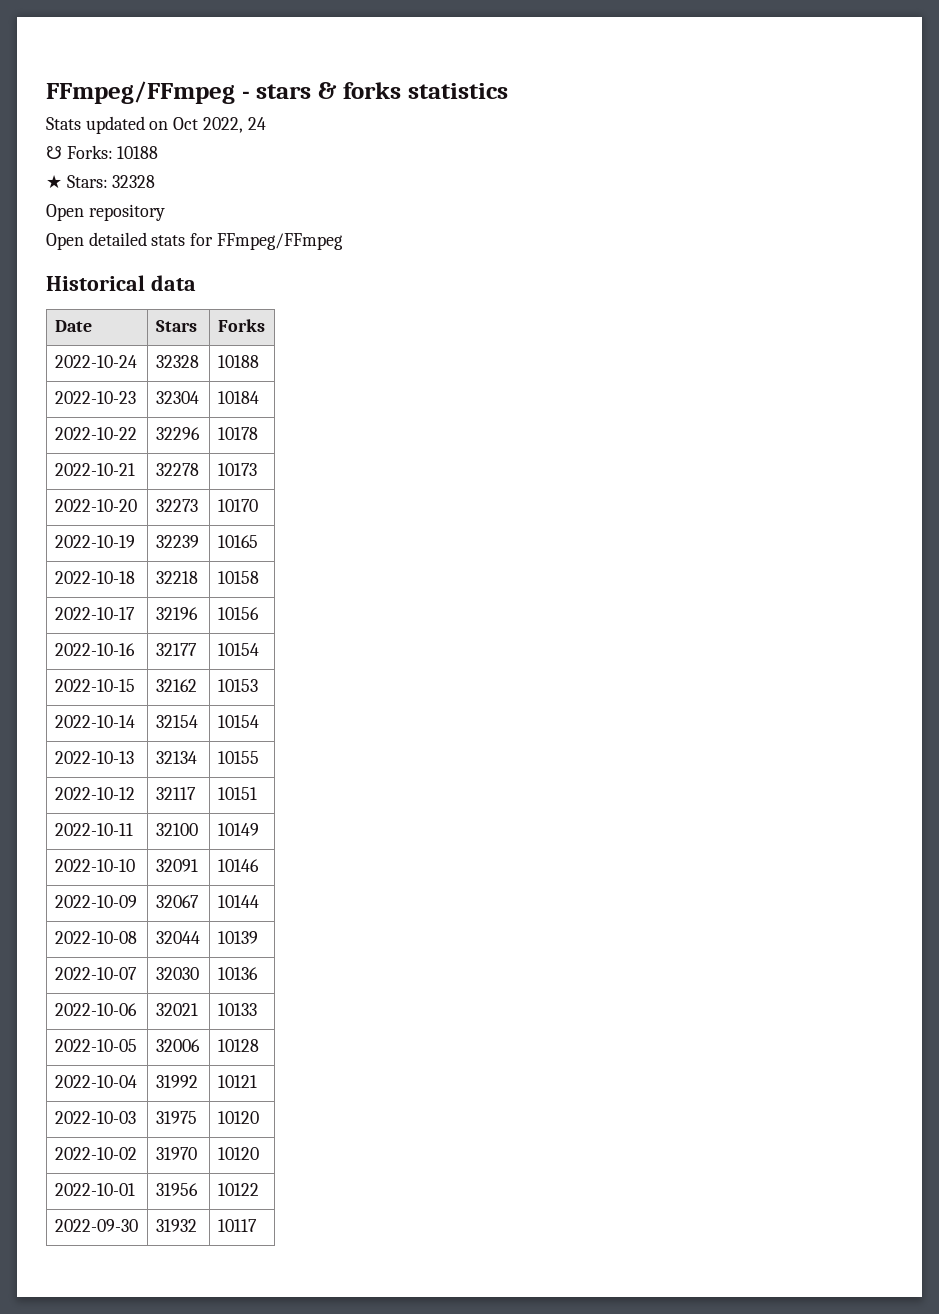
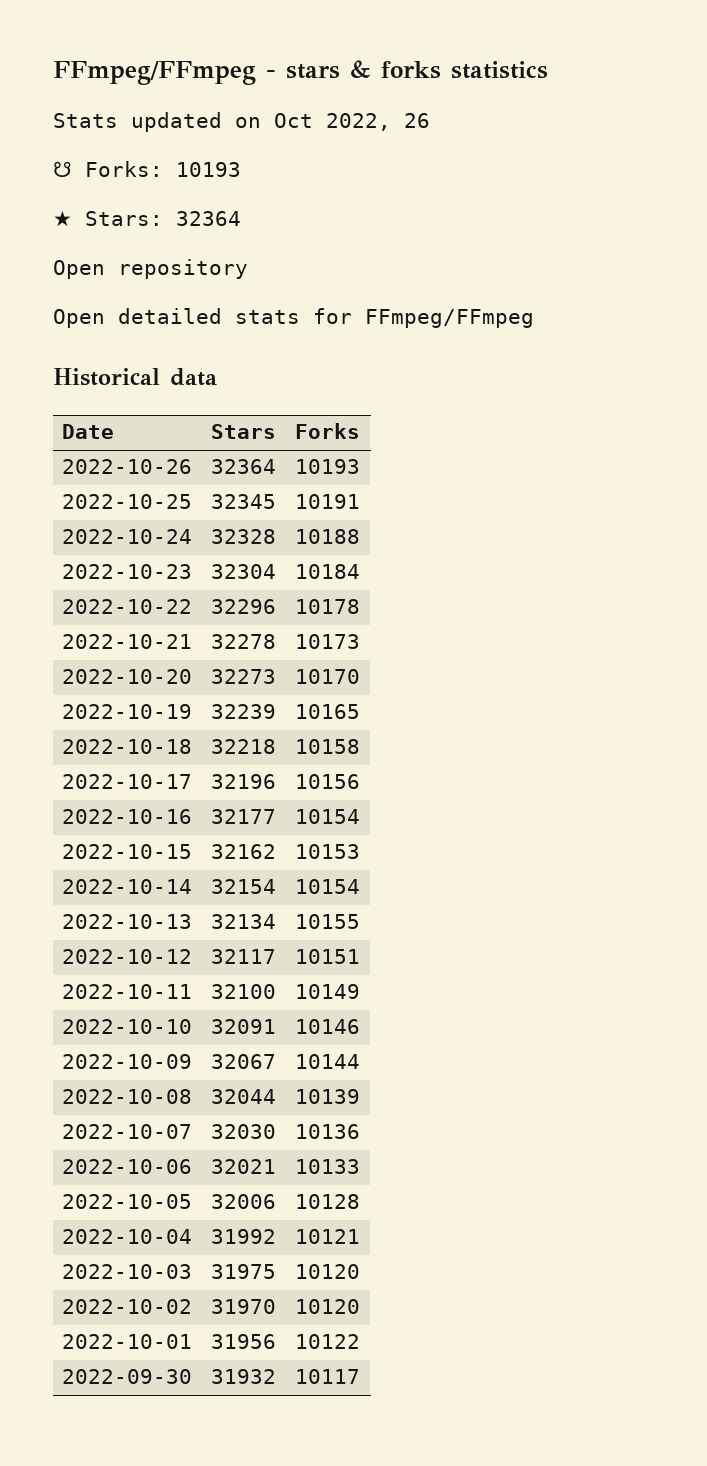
- Stats updated on Oct 2022, 24
+ Stats updated on Oct 2022, 26
- ☋ Forks: 10188
+ ☋ Forks: 10193
- ★ Stars: 32328
+ ★ Stars: 32364
+ 2022-10-26 | 32364 | 10193
+ 2022-10-25 | 32345 | 10191

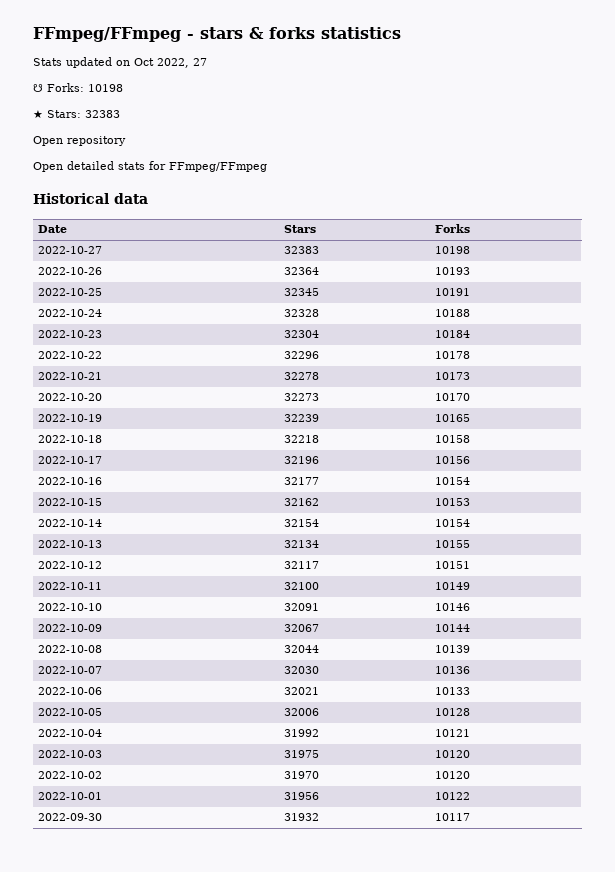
- Stats updated on Oct 2022, 26
+ Stats updated on Oct 2022, 27
- ☋ Forks: 10193
+ ☋ Forks: 10198
- ★ Stars: 32364
+ ★ Stars: 32383
+ 2022-10-27 | 32383 | 10198

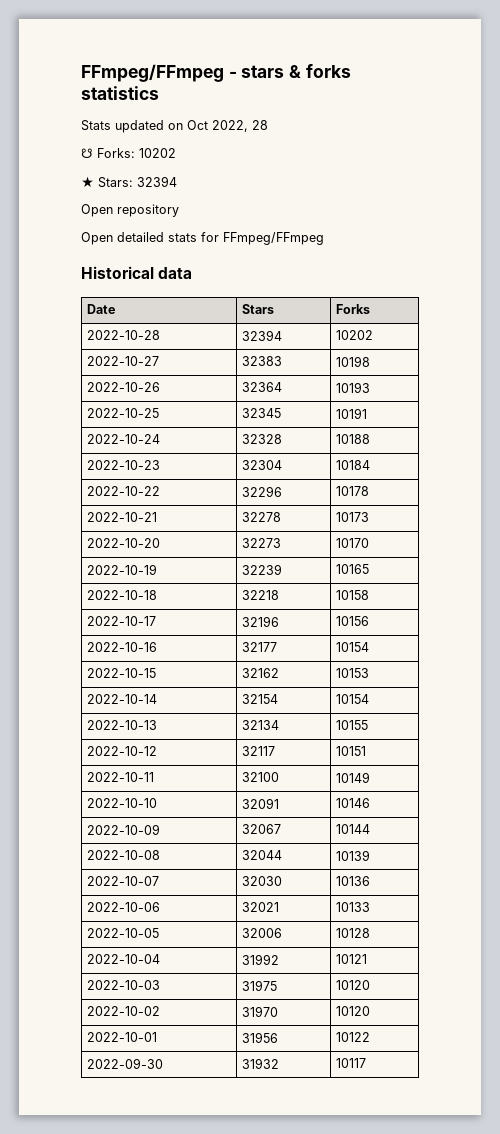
- Stats updated on Oct 2022, 27
+ Stats updated on Oct 2022, 28
- ☋ Forks: 10198
+ ☋ Forks: 10202
- ★ Stars: 32383
+ ★ Stars: 32394
+ 2022-10-28 | 32394 | 10202

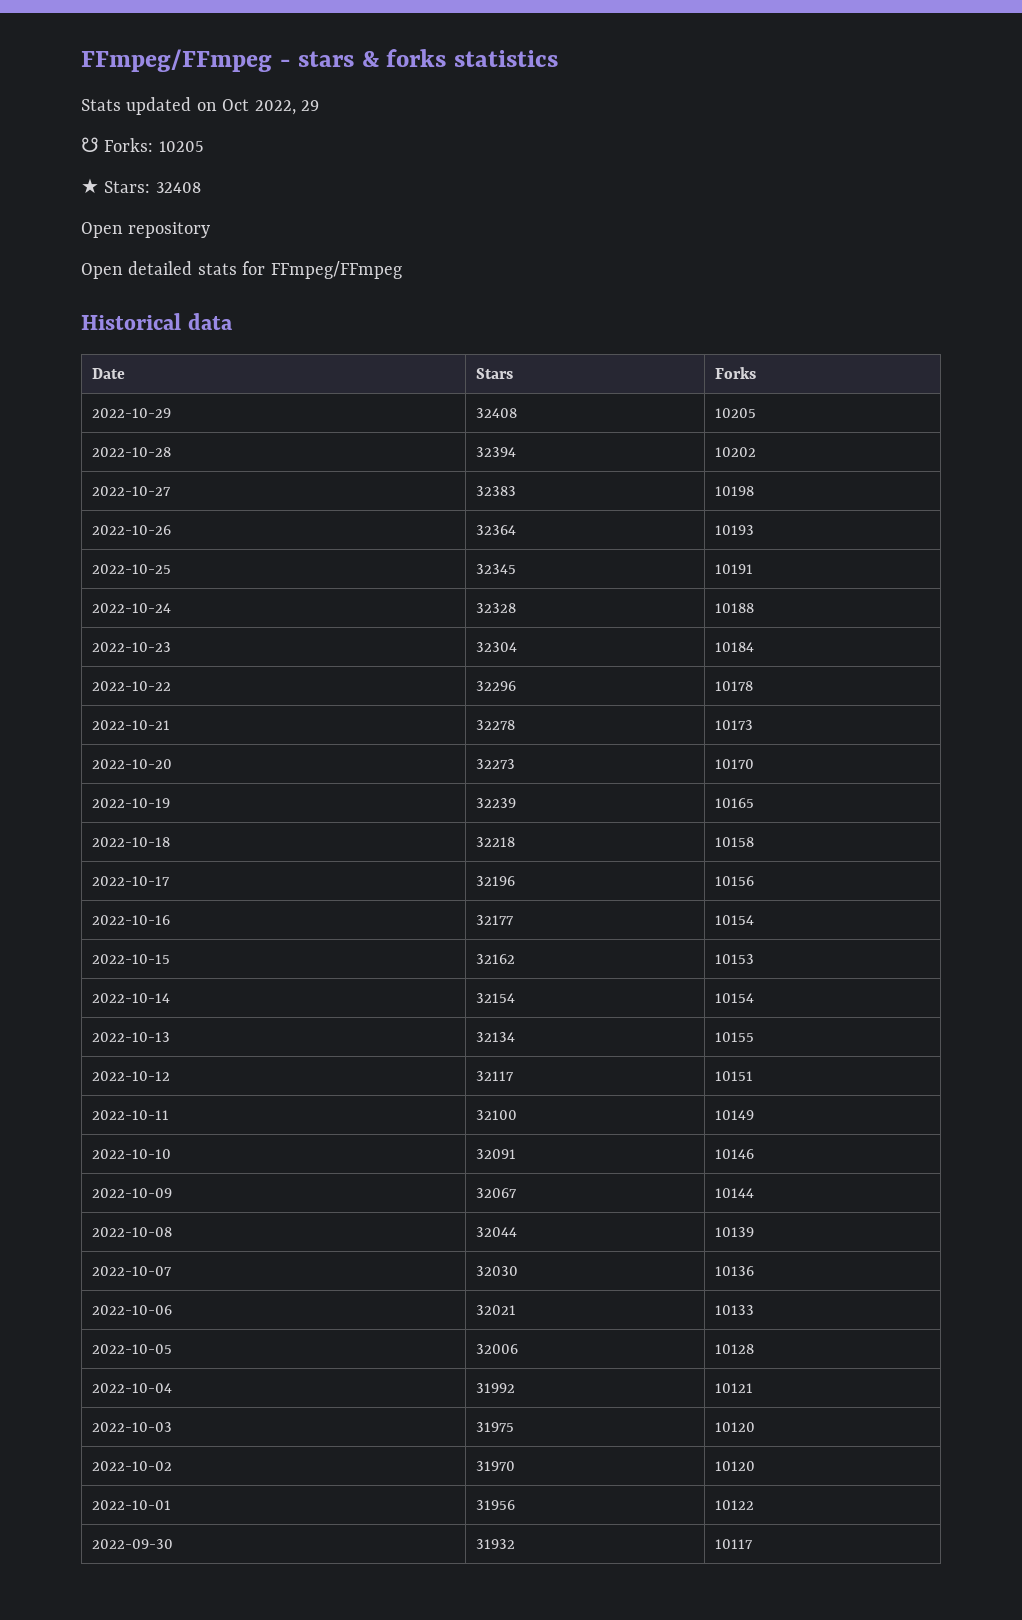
- Stats updated on Oct 2022, 28
+ Stats updated on Oct 2022, 29
- ☋ Forks: 10202
+ ☋ Forks: 10205
- ★ Stars: 32394
+ ★ Stars: 32408
+ 2022-10-29 | 32408 | 10205

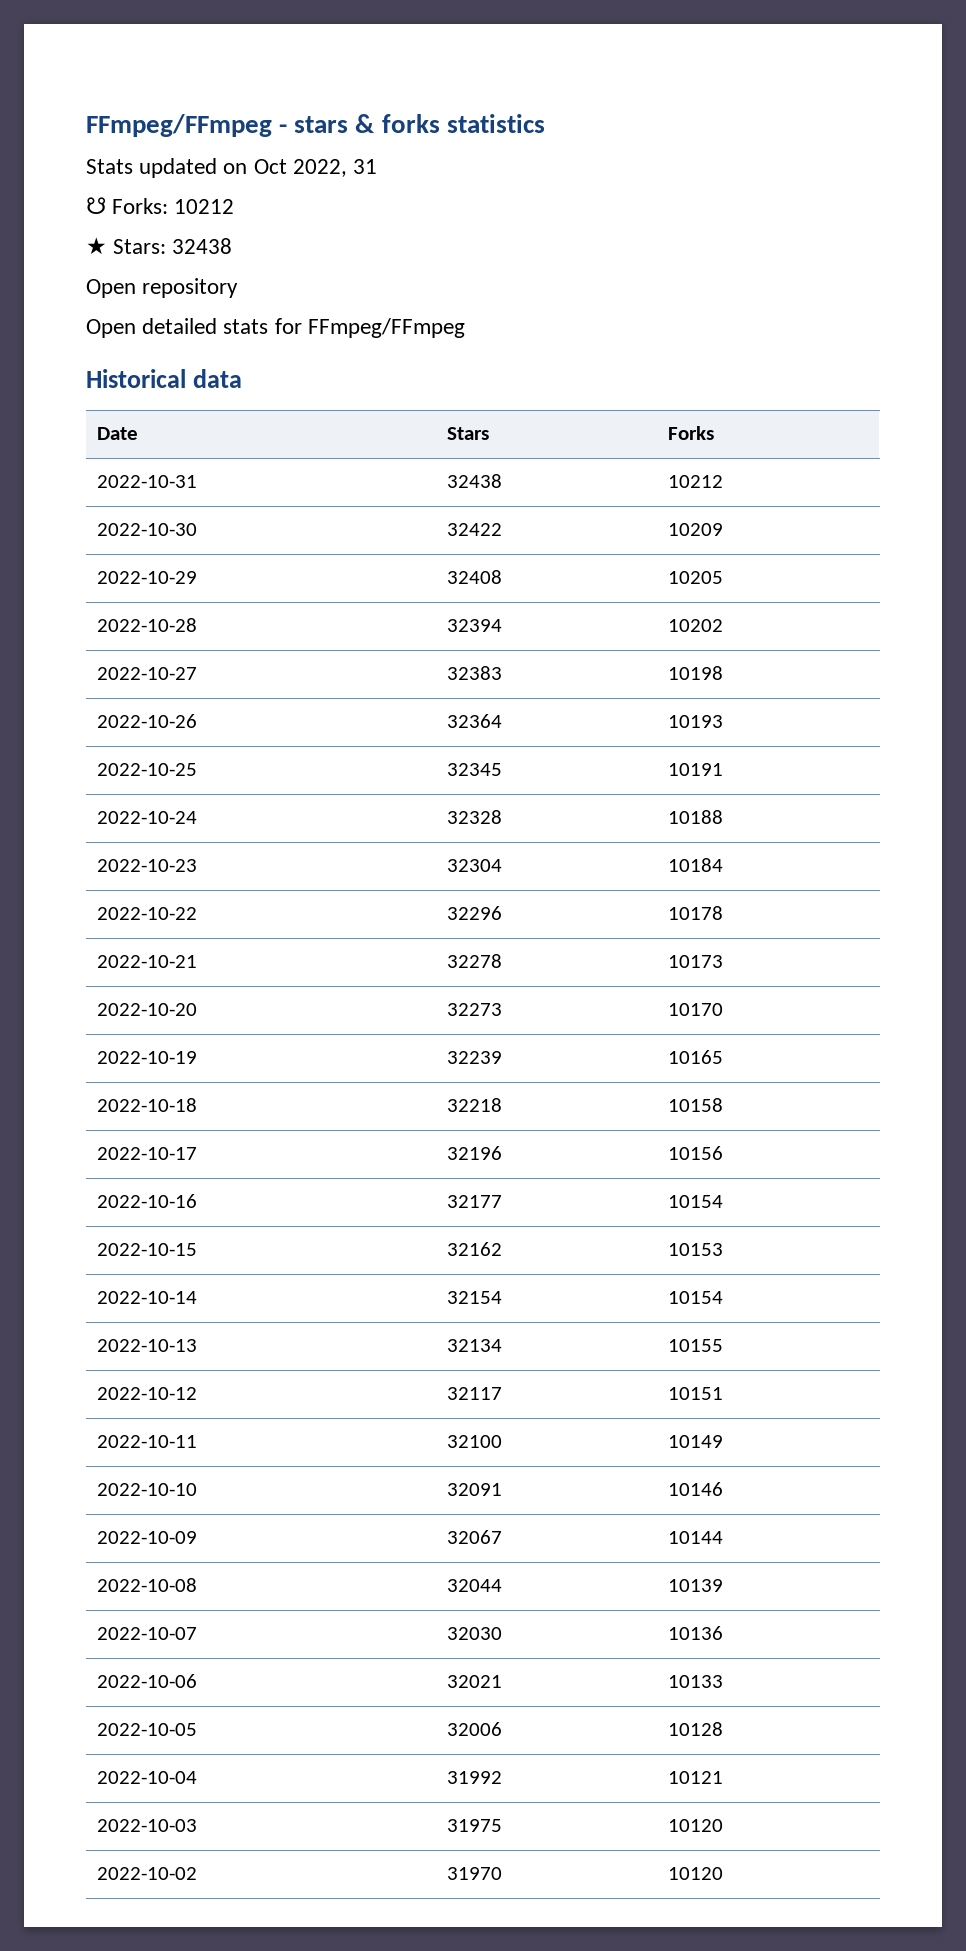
- Stats updated on Oct 2022, 29
+ Stats updated on Oct 2022, 31
- ☋ Forks: 10205
+ ☋ Forks: 10212
- ★ Stars: 32408
+ ★ Stars: 32438
+ 2022-10-31 | 32438 | 10212
+ 2022-10-30 | 32422 | 10209
- 2022-10-01 | 31956 | 10122
- 2022-09-30 | 31932 | 10117

